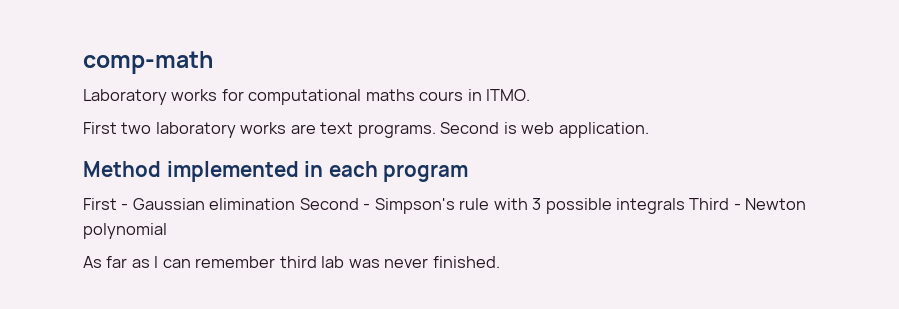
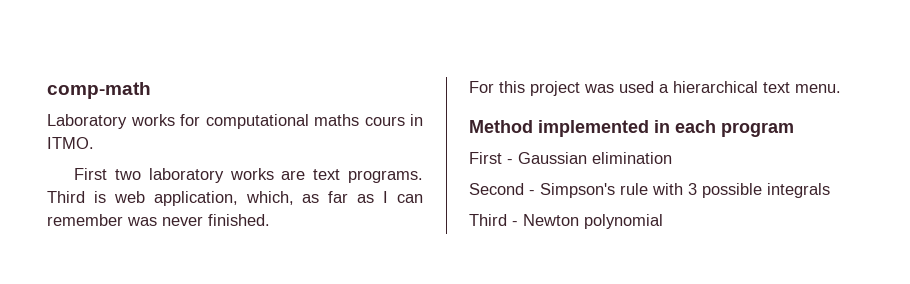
- Second is web application.
+ Third is web application, which, as far as I can remember was never finished.
+ For this project was used a hierarchical text menu.
- First - Gaussian elimination Second - Simpson's rule with 3 possible integrals Third - Newton polynomial
+ First - Gaussian elimination
+ Second - Simpson's rule with 3 possible integrals
+ Third - Newton polynomial
- As far as I can remember third lab was never finished.

